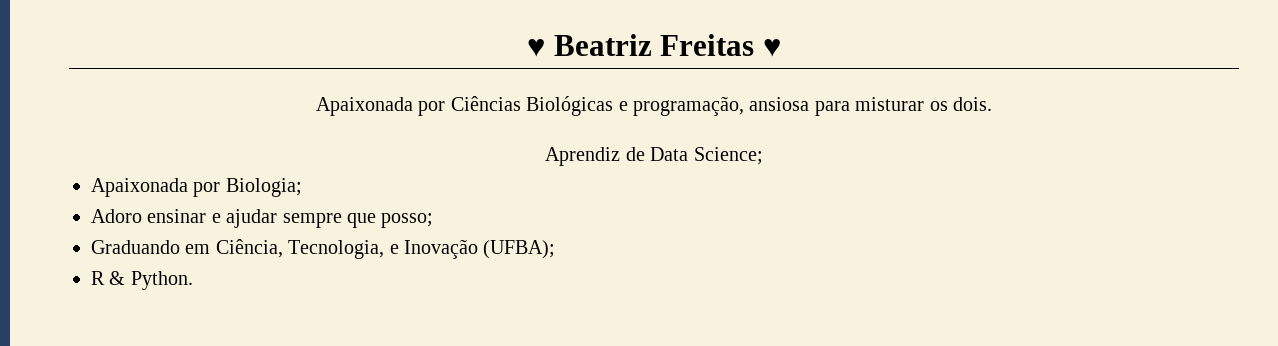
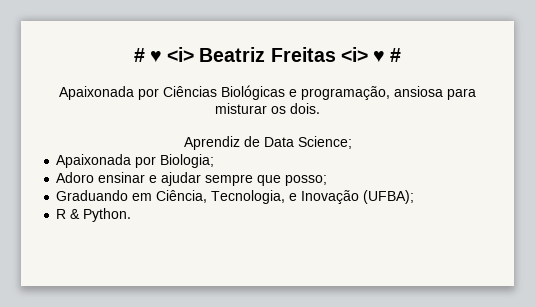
- ♥ Beatriz Freitas ♥
+ # ♥ <i> Beatriz Freitas <i> ♥ #

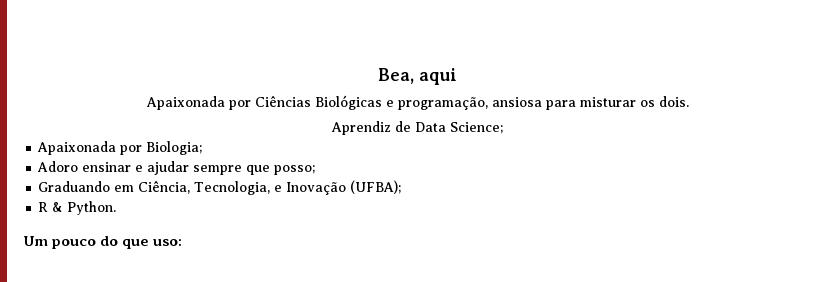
- # ♥ <i> Beatriz Freitas <i> ♥ #
+ Bea, aqui
+ Um pouco do que uso:

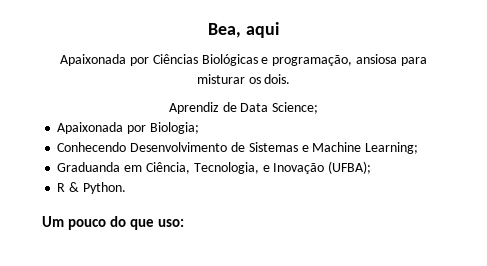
- Adoro ensinar e ajudar sempre que posso;
- Graduando em Ciência, Tecnologia, e Inovação (UFBA);
+ Conhecendo Desenvolvimento de Sistemas e Machine Learning;
+ Graduanda em Ciência, Tecnologia, e Inovação (UFBA);

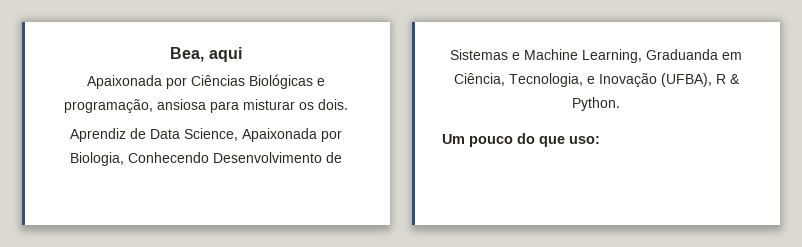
- Aprendiz de Data Science;
- Apaixonada por Biologia;
- Conhecendo Desenvolvimento de Sistemas e Machine Learning;
- Graduanda em Ciência, Tecnologia, e Inovação (UFBA);
- R & Python.
+ Aprendiz de Data Science, Apaixonada por Biologia, Conhecendo Desenvolvimento de Sistemas e Machine Learning, Graduanda em Ciência, Tecnologia, e Inovação (UFBA), R & Python.

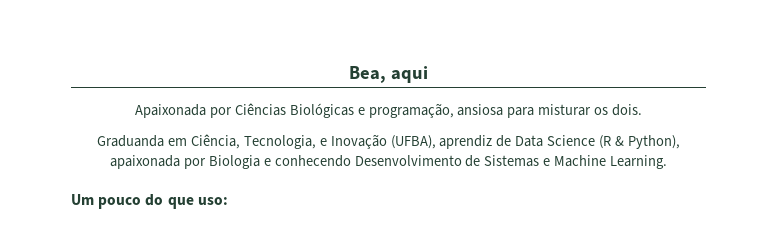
- Aprendiz de Data Science, Apaixonada por Biologia, Conhecendo Desenvolvimento de Sistemas e Machine Learning, Graduanda em Ciência, Tecnologia, e Inovação (UFBA), R & Python.
+ Graduanda em Ciência, Tecnologia, e Inovação (UFBA), aprendiz de Data Science (R & Python), apaixonada por Biologia e conhecendo Desenvolvimento de Sistemas e Machine Learning.

